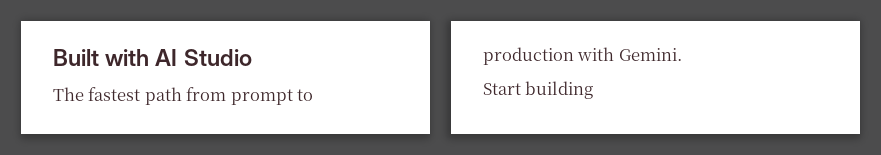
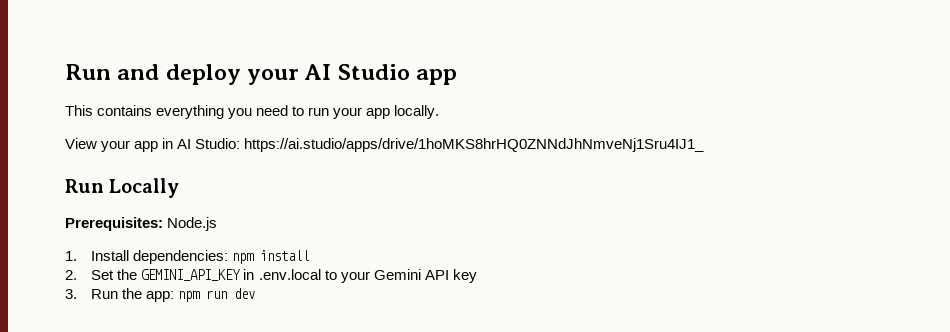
- Built with AI Studio
- The fastest path from prompt to production with Gemini.
- Start building
+ Run and deploy your AI Studio app
+ This contains everything you need to run your app locally.
+ View your app in AI Studio: https://ai.studio/apps/drive/1hoMKS8hrHQ0ZNNdJhNmveNj1Sru4IJ1_
+ Run Locally
+ Prerequisites: Node.js
+ 1. Install dependencies: npm install
+ 2. Set the GEMINI_API_KEY in .env.local to your Gemini API key
+ 3. Run the app: npm run dev

